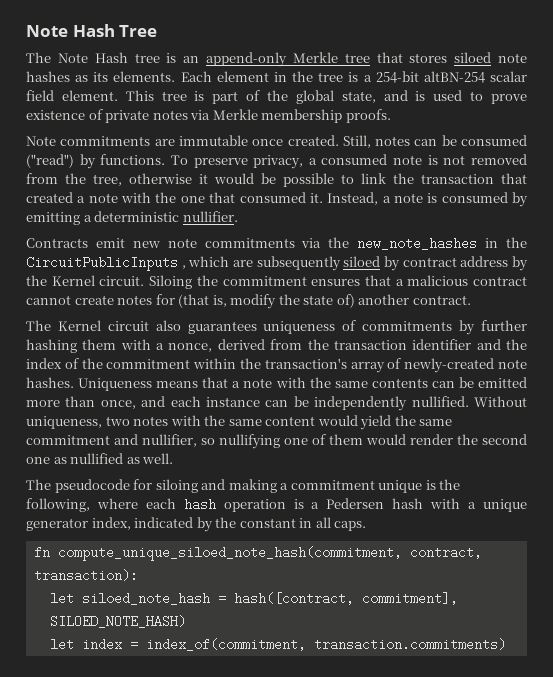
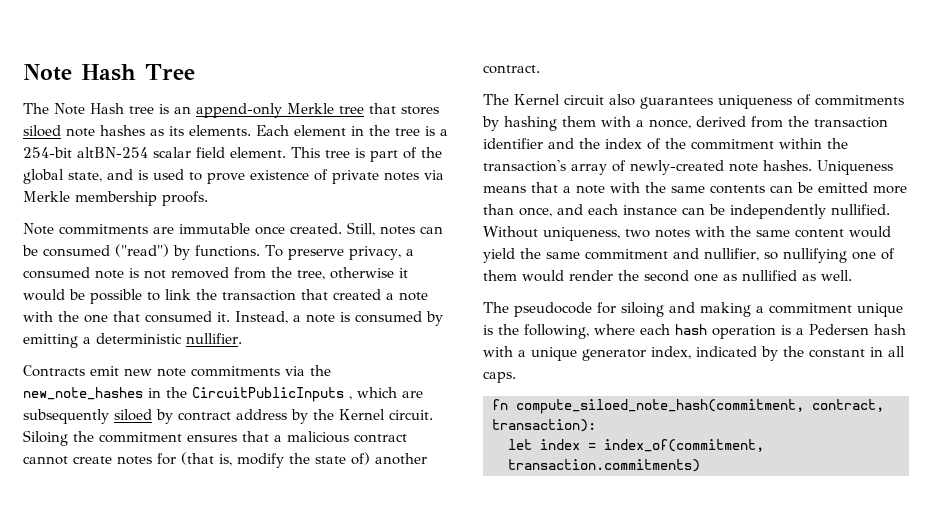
- The Kernel circuit also guarantees uniqueness of commitments by further hashing them with a nonce, derived from the transaction identifier and the index of the commitment within the transaction's array of newly-created note hashes.
+ The Kernel circuit also guarantees uniqueness of commitments by hashing them with a nonce, derived from the transaction identifier and the index of the commitment within the transaction's array of newly-created note hashes.
- fn compute_unique_siloed_note_hash(commitment, contract, transaction):
+ fn compute_siloed_note_hash(commitment, contract, transaction):
- let siloed_note_hash = hash([contract, commitment], SILOED_NOTE_HASH)

